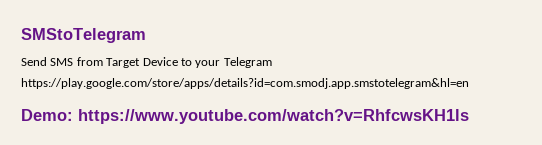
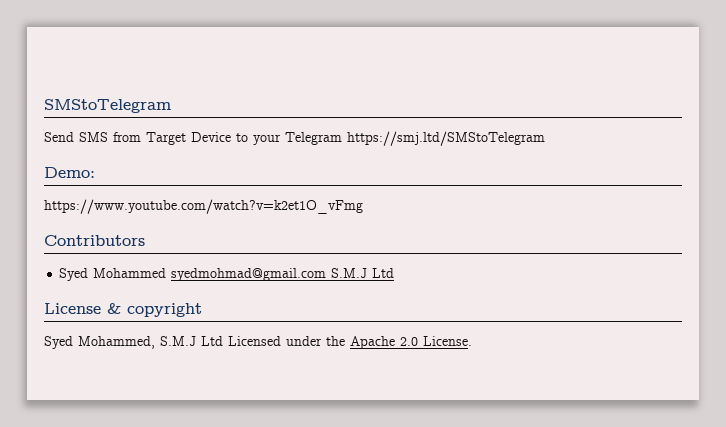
- Send SMS from Target Device to your Telegram https://play.google.com/store/apps/details?id=com.smodj.app.smstotelegram&hl=en
+ Send SMS from Target Device to your Telegram https://smj.ltd/SMStoTelegram
- Demo: https://www.youtube.com/watch?v=RhfcwsKH1ls
+ Demo:
+ https://www.youtube.com/watch?v=k2et1O_vFmg
+ Contributors
+ Syed Mohammed syedmohmad@gmail.com S.M.J Ltd
+ License & copyright
+ Syed Mohammed, S.M.J Ltd Licensed under the Apache 2.0 License.

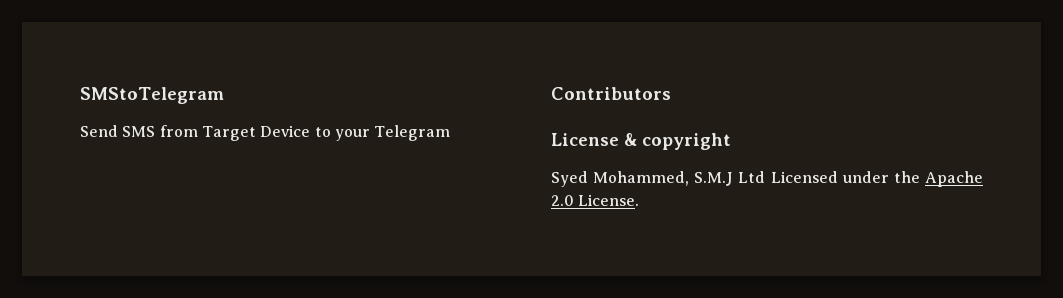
- Send SMS from Target Device to your Telegram https://smj.ltd/SMStoTelegram
- Demo:
- https://www.youtube.com/watch?v=k2et1O_vFmg
+ Send SMS from Target Device to your Telegram
  Contributors
- Syed Mohammed syedmohmad@gmail.com S.M.J Ltd

